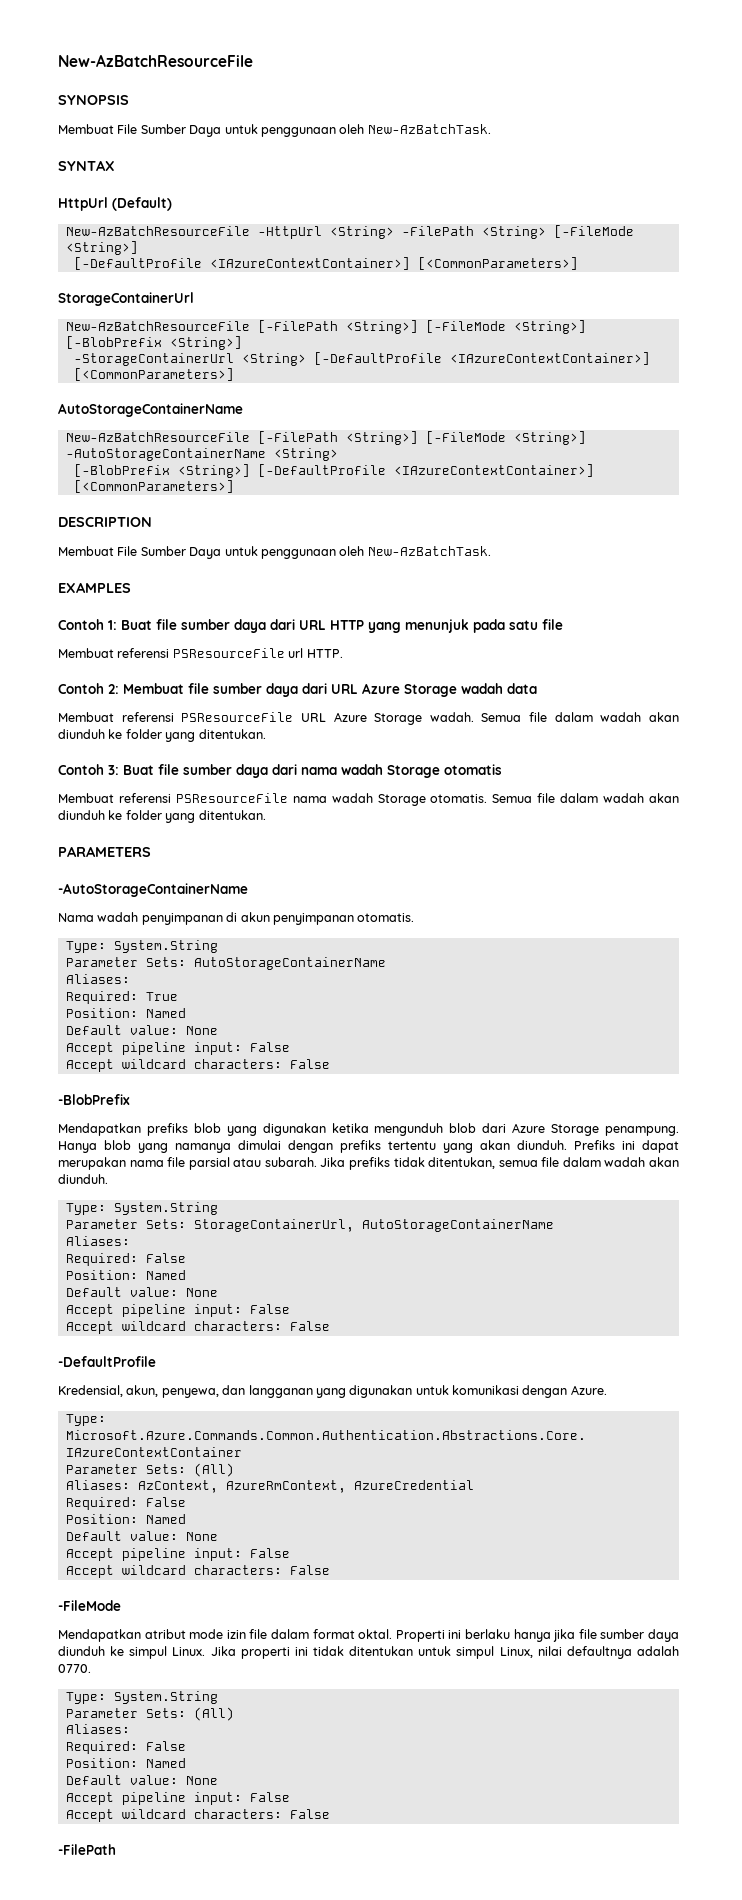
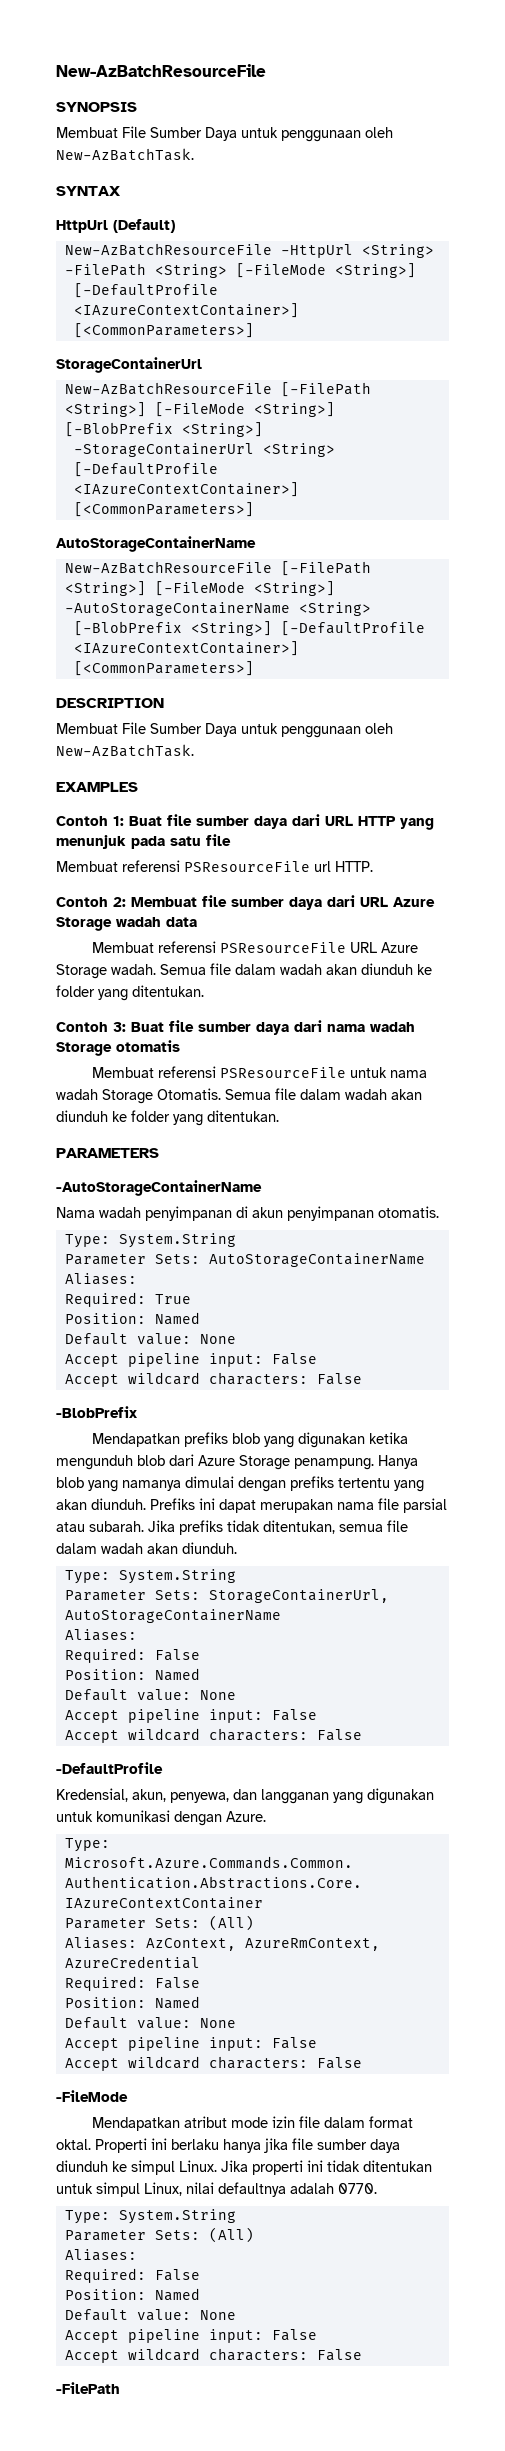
- Membuat referensi PSResourceFile nama wadah Storage otomatis.
+ Membuat referensi PSResourceFile untuk nama wadah Storage Otomatis.

